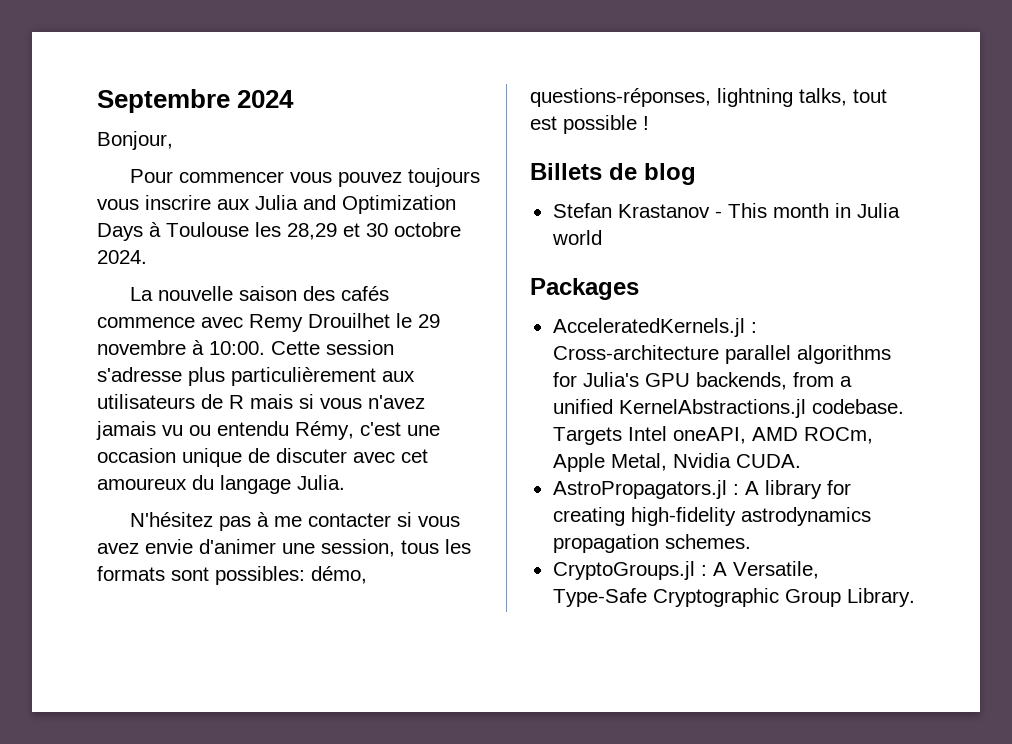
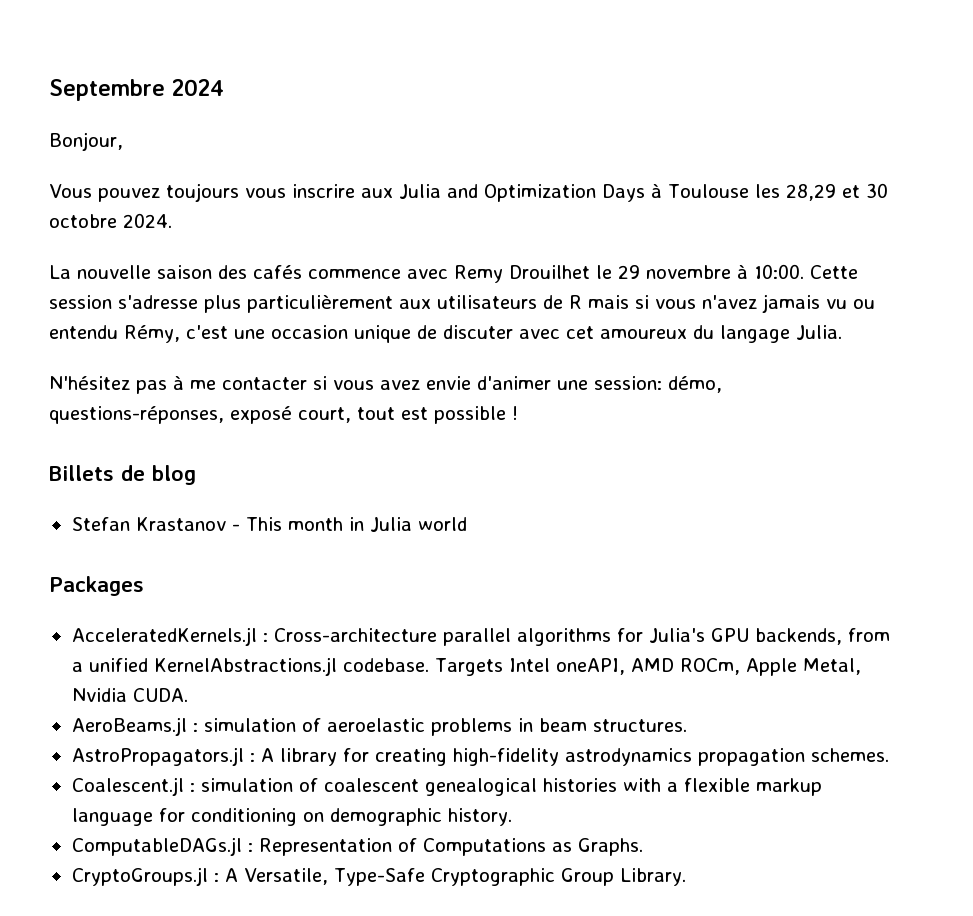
- Pour commencer vous pouvez toujours vous inscrire aux Julia and Optimization Days à Toulouse les 28,29 et 30 octobre 2024.
+ Vous pouvez toujours vous inscrire aux Julia and Optimization Days à Toulouse les 28,29 et 30 octobre 2024.
- N'hésitez pas à me contacter si vous avez envie d'animer une session, tous les formats sont possibles: démo, questions-réponses, lightning talks, tout est possible !
+ N'hésitez pas à me contacter si vous avez envie d'animer une session: démo, questions-réponses, exposé court, tout est possible !
+ AeroBeams.jl : simulation of aeroelastic problems in beam structures.
+ Coalescent.jl : simulation of coalescent genealogical histories with a flexible markup language for conditioning on demographic history.
+ ComputableDAGs.jl : Representation of Computations as Graphs.

